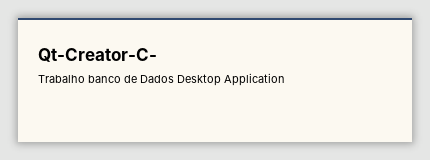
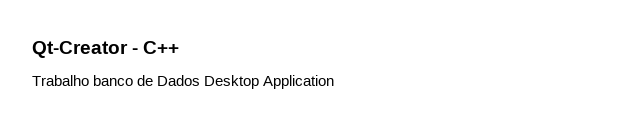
- Qt-Creator-C-
+ Qt-Creator - C++

